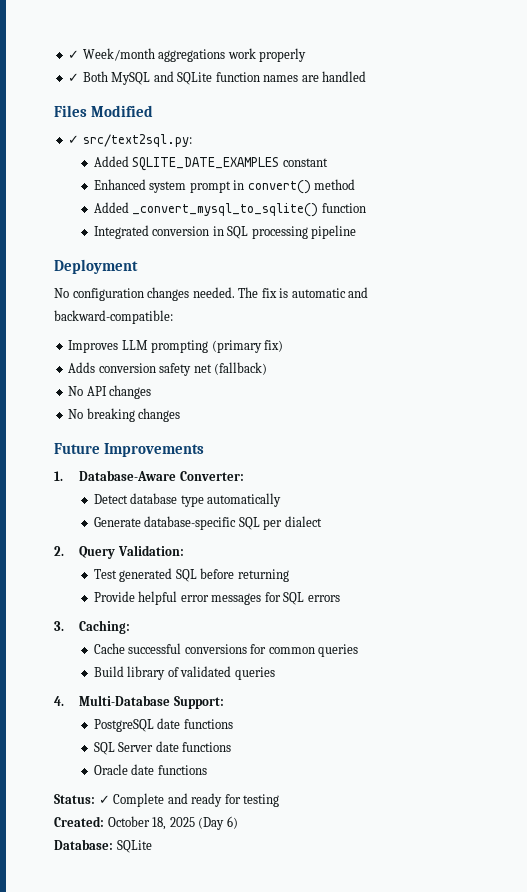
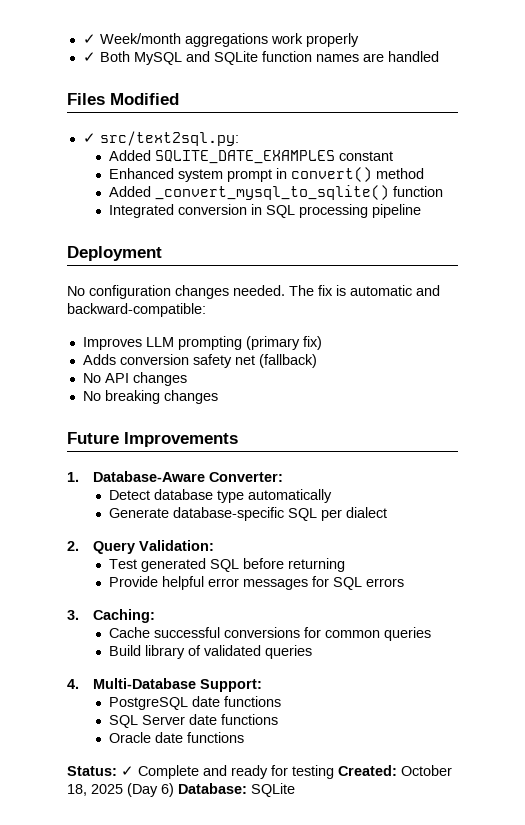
- Status: ✓ Complete and ready for testing
- Created: October 18, 2025 (Day 6)
- Database: SQLite
+ Status: ✓ Complete and ready for testing Created: October 18, 2025 (Day 6) Database: SQLite

